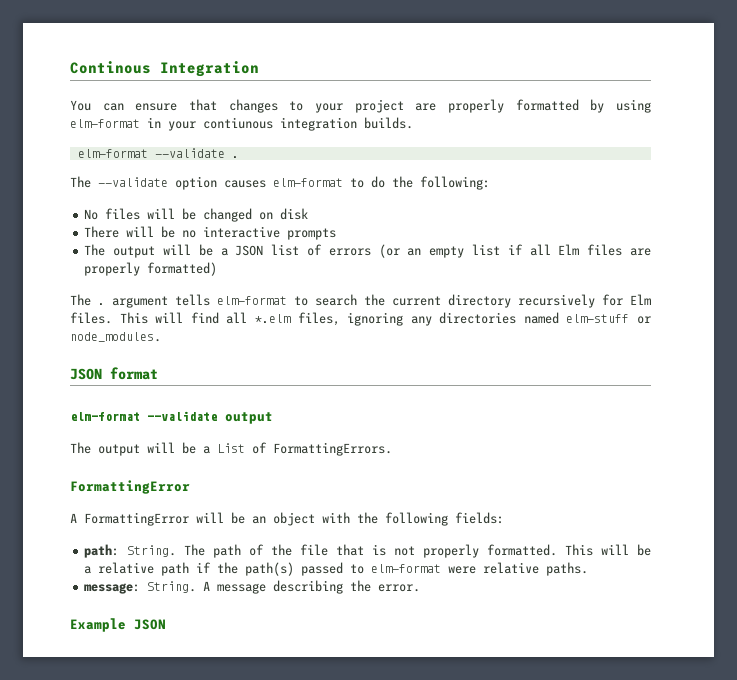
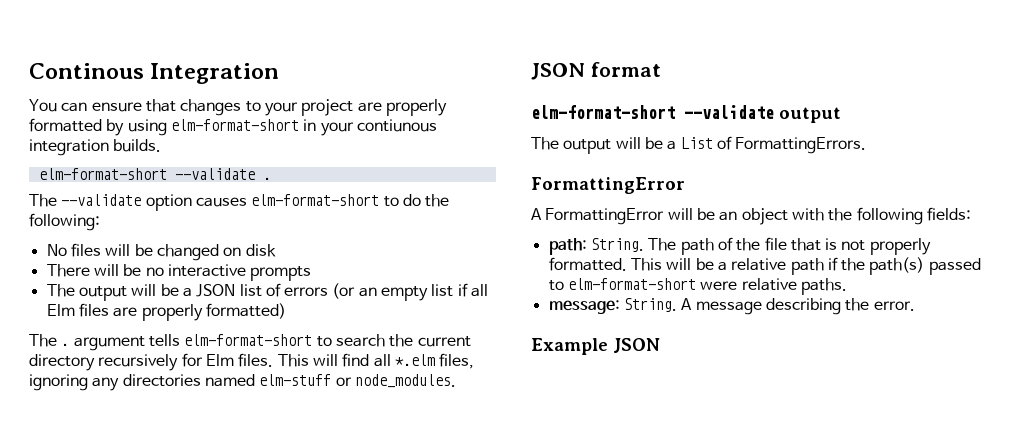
- You can ensure that changes to your project are properly formatted by using elm-format in your contiunous integration builds.
+ You can ensure that changes to your project are properly formatted by using elm-format-short in your contiunous integration builds.
- elm-format --validate .
+ elm-format-short --validate .
- The --validate option causes elm-format to do the following:
+ The --validate option causes elm-format-short to do the following:
- The . argument tells elm-format to search the current directory recursively for Elm files.
+ The . argument tells elm-format-short to search the current directory recursively for Elm files.
- elm-format --validate output
+ elm-format-short --validate output
- This will be a relative path if the path(s) passed to elm-format were relative paths.
+ This will be a relative path if the path(s) passed to elm-format-short were relative paths.

